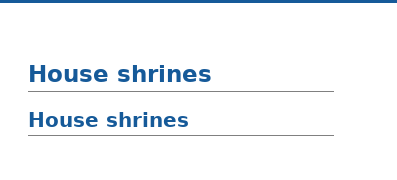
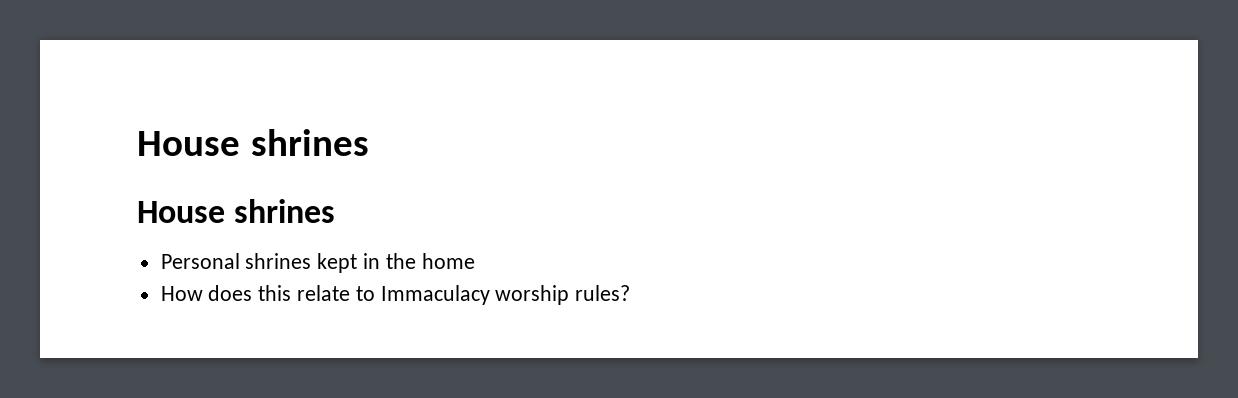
+ Personal shrines kept in the home
+ How does this relate to Immaculacy worship rules?

